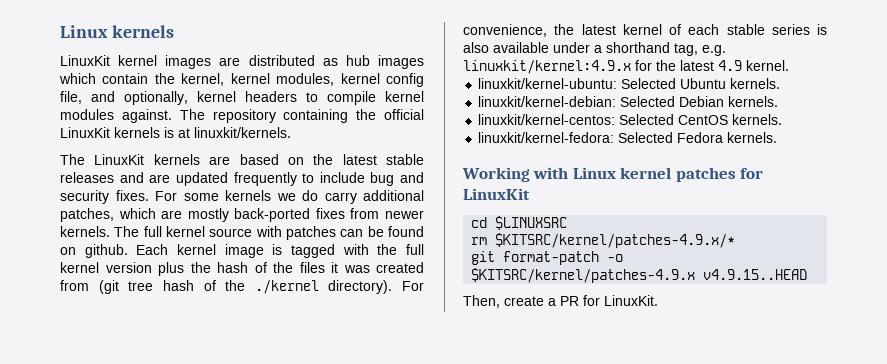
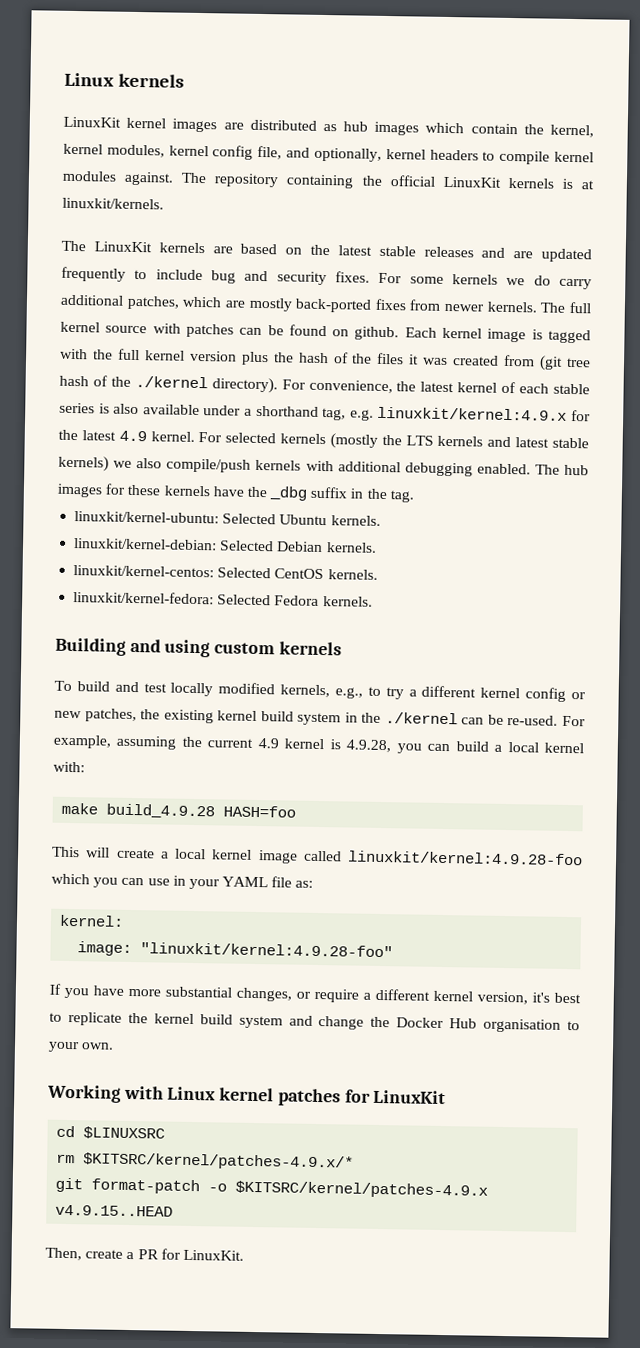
+ For selected kernels (mostly the LTS kernels and latest stable kernels) we also compile/push kernels with additional debugging enabled. The hub images for these kernels have the _dbg suffix in the tag.
+ Building and using custom kernels
+ To build and test locally modified kernels, e.g., to try a different kernel config or new patches, the existing kernel build system in the ./kernel can be re-used. For example, assuming the current 4.9 kernel is 4.9.28, you can build a local kernel with:
+ make build_4.9.28 HASH=foo
+ This will create a local kernel image called linuxkit/kernel:4.9.28-foo which you can use in your YAML file as:
+ kernel:
+ image: "linuxkit/kernel:4.9.28-foo"
+ If you have more substantial changes, or require a different kernel version, it's best to replicate the kernel build system and change the Docker Hub organisation to your own.

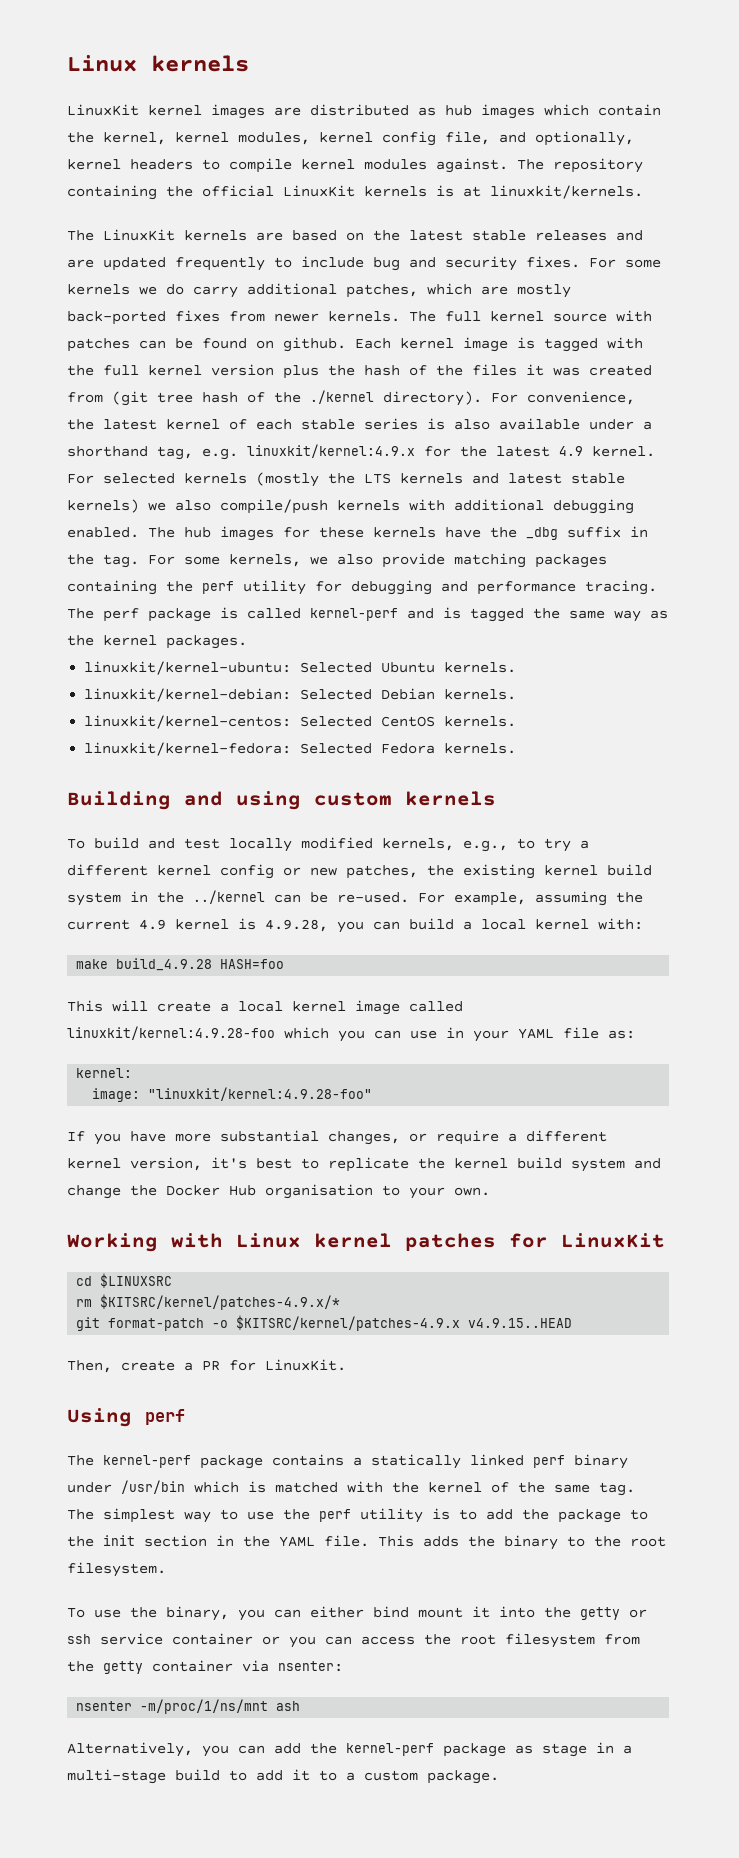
+ For some kernels, we also provide matching packages containing the perf utility for debugging and performance tracing. The perf package is called kernel-perf and is tagged the same way as the kernel packages.
- To build and test locally modified kernels, e.g., to try a different kernel config or new patches, the existing kernel build system in the ./kernel can be re-used.
+ To build and test locally modified kernels, e.g., to try a different kernel config or new patches, the existing kernel build system in the ../kernel can be re-used.
+ Using perf
+ The kernel-perf package contains a statically linked perf binary under /usr/bin which is matched with the kernel of the same tag. The simplest way to use the perf utility is to add the package to the init section in the YAML file. This adds the binary to the root filesystem.
+ To use the binary, you can either bind mount it into the getty or ssh service container or you can access the root filesystem from the getty container via nsenter:
+ nsenter -m/proc/1/ns/mnt ash
+ Alternatively, you can add the kernel-perf package as stage in a multi-stage build to add it to a custom package.

